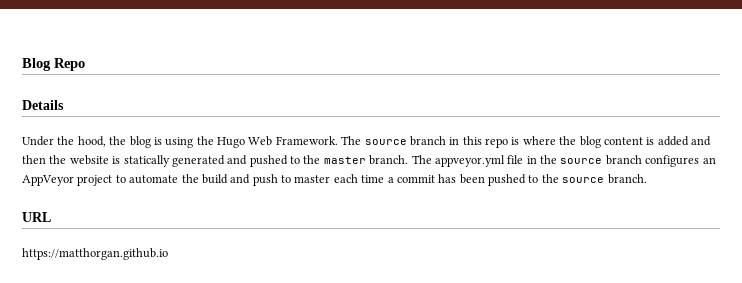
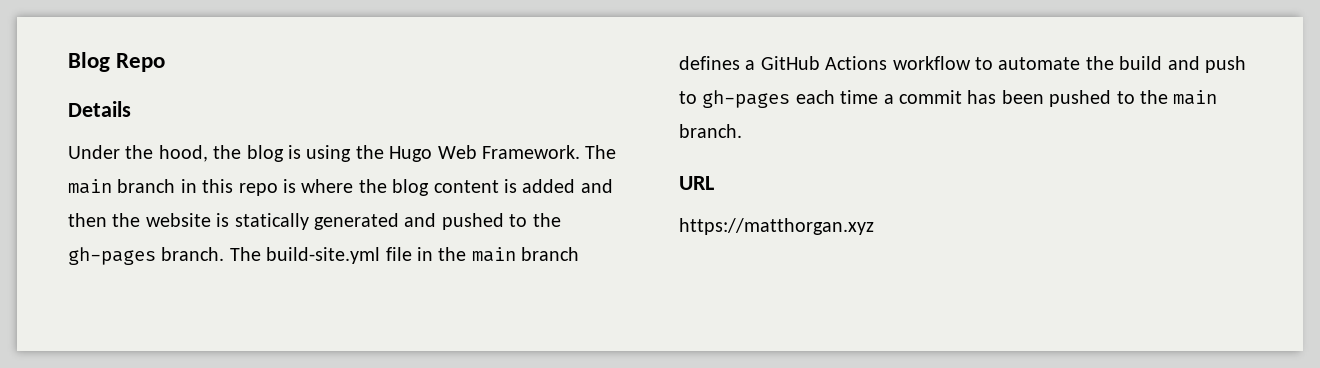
- The source branch in this repo is where the blog content is added and then the website is statically generated and pushed to the master branch.
+ The main branch in this repo is where the blog content is added and then the website is statically generated and pushed to the gh-pages branch.
- The appveyor.yml file in the source branch configures an AppVeyor project to automate the build and push to master each time a commit has been pushed to the source branch.
+ The build-site.yml file in the main branch defines a GitHub Actions workflow to automate the build and push to gh-pages each time a commit has been pushed to the main branch.
- https://matthorgan.github.io
+ https://matthorgan.xyz

